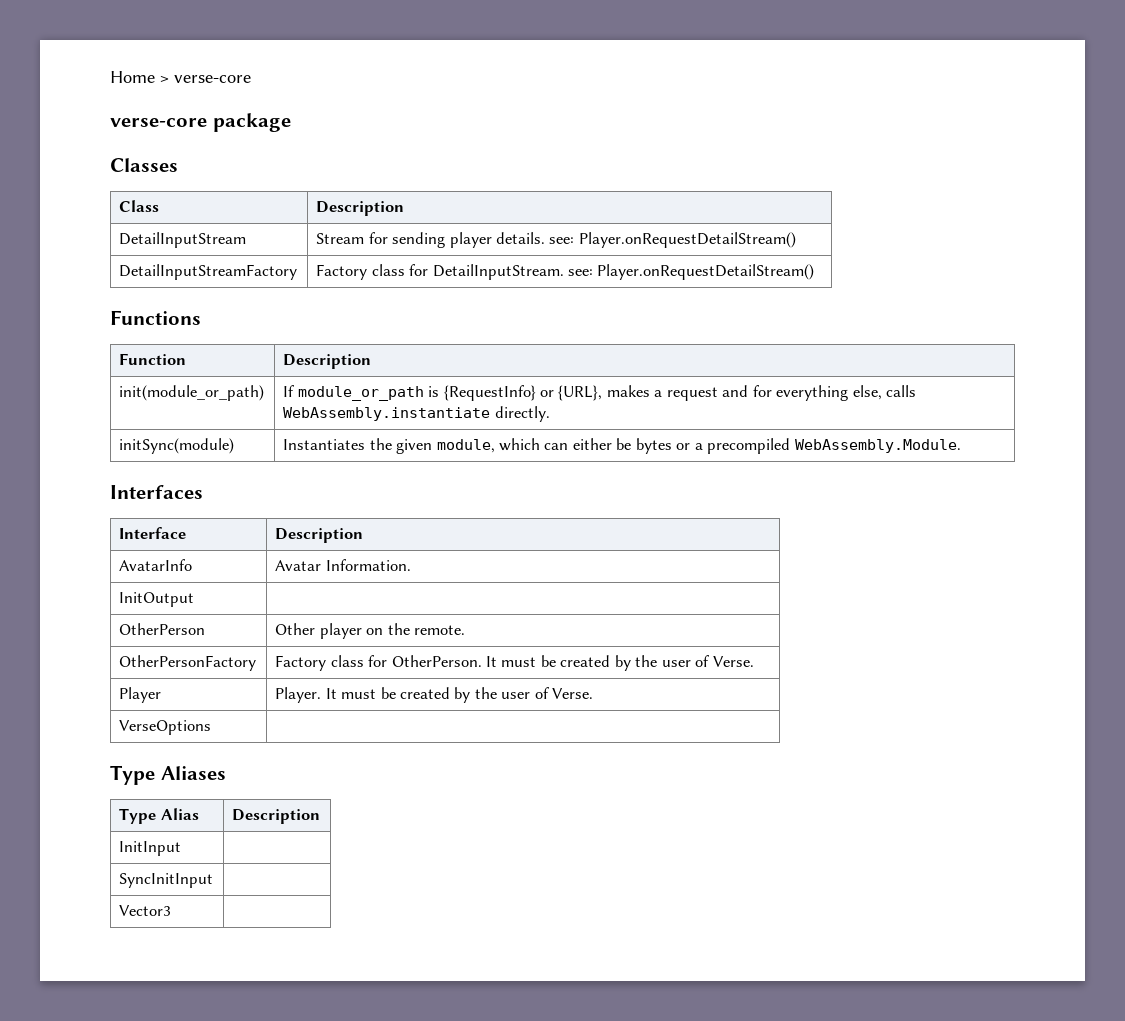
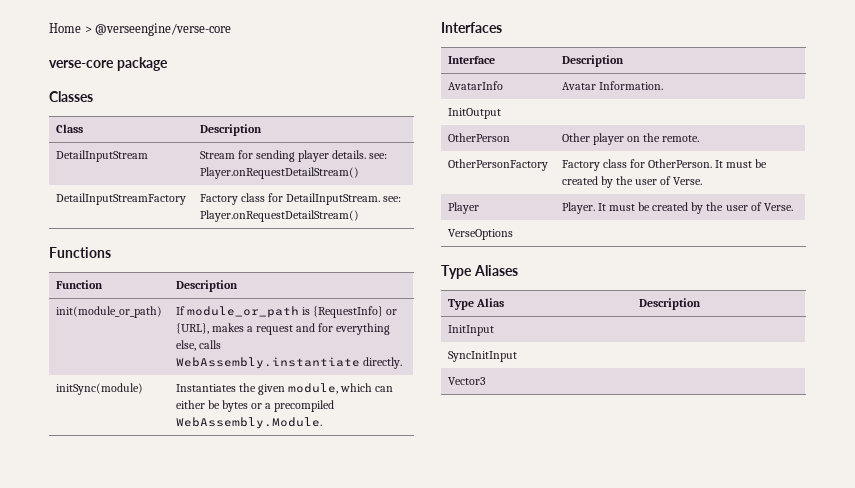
- Home > verse-core
+ Home > @verseengine/verse-core

